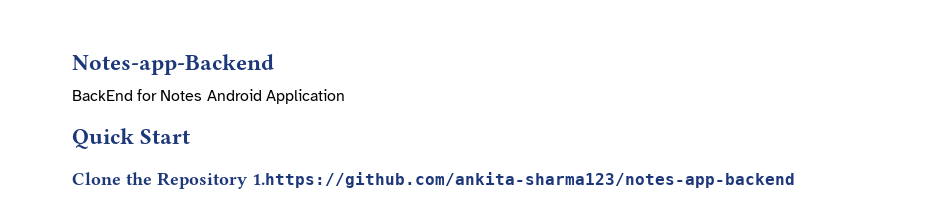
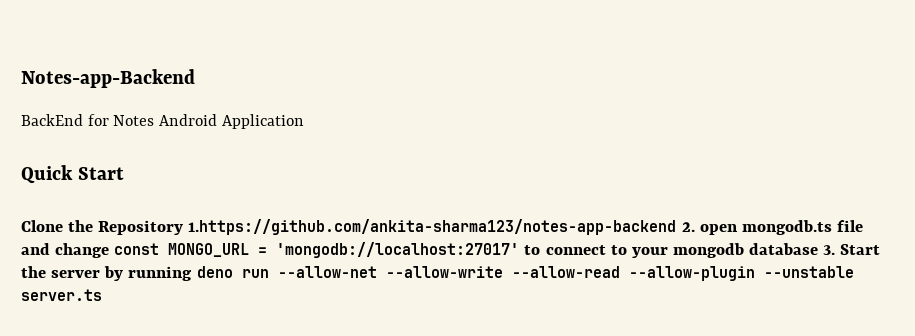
- Clone the Repository 1.https://github.com/ankita-sharma123/notes-app-backend
+ Clone the Repository 1.https://github.com/ankita-sharma123/notes-app-backend 2. open mongodb.ts file and change const MONGO_URL = 'mongodb://localhost:27017' to connect to your mongodb database 3. Start the server by running deno run --allow-net --allow-write --allow-read --allow-plugin --unstable server.ts

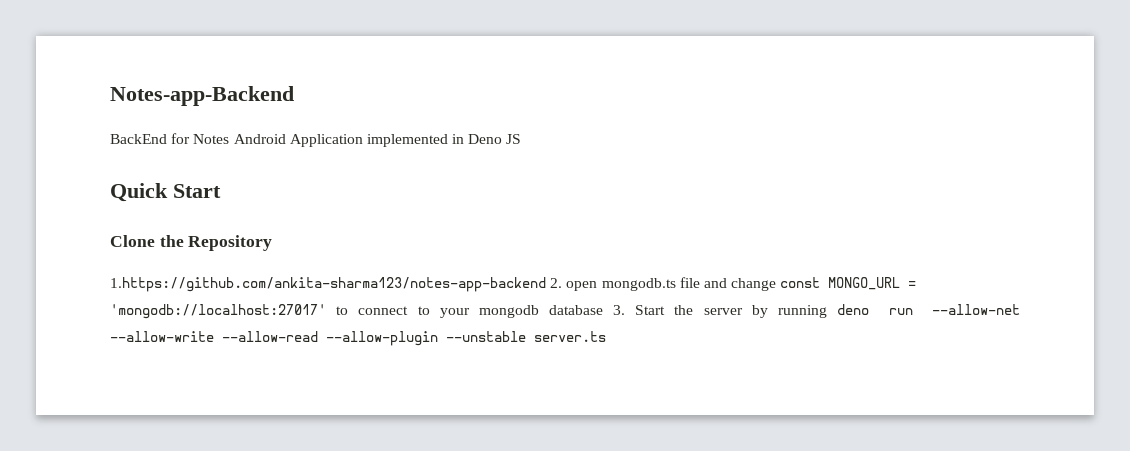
- BackEnd for Notes Android Application
+ BackEnd for Notes Android Application implemented in Deno JS
- Clone the Repository 1.https://github.com/ankita-sharma123/notes-app-backend 2. open mongodb.ts file and change const MONGO_URL = 'mongodb://localhost:27017' to connect to your mongodb database 3. Start the server by running deno run --allow-net --allow-write --allow-read --allow-plugin --unstable server.ts
+ Clone the Repository
+ 1.https://github.com/ankita-sharma123/notes-app-backend 2. open mongodb.ts file and change const MONGO_URL = 'mongodb://localhost:27017' to connect to your mongodb database 3. Start the server by running deno run --allow-net --allow-write --allow-read --allow-plugin --unstable server.ts

